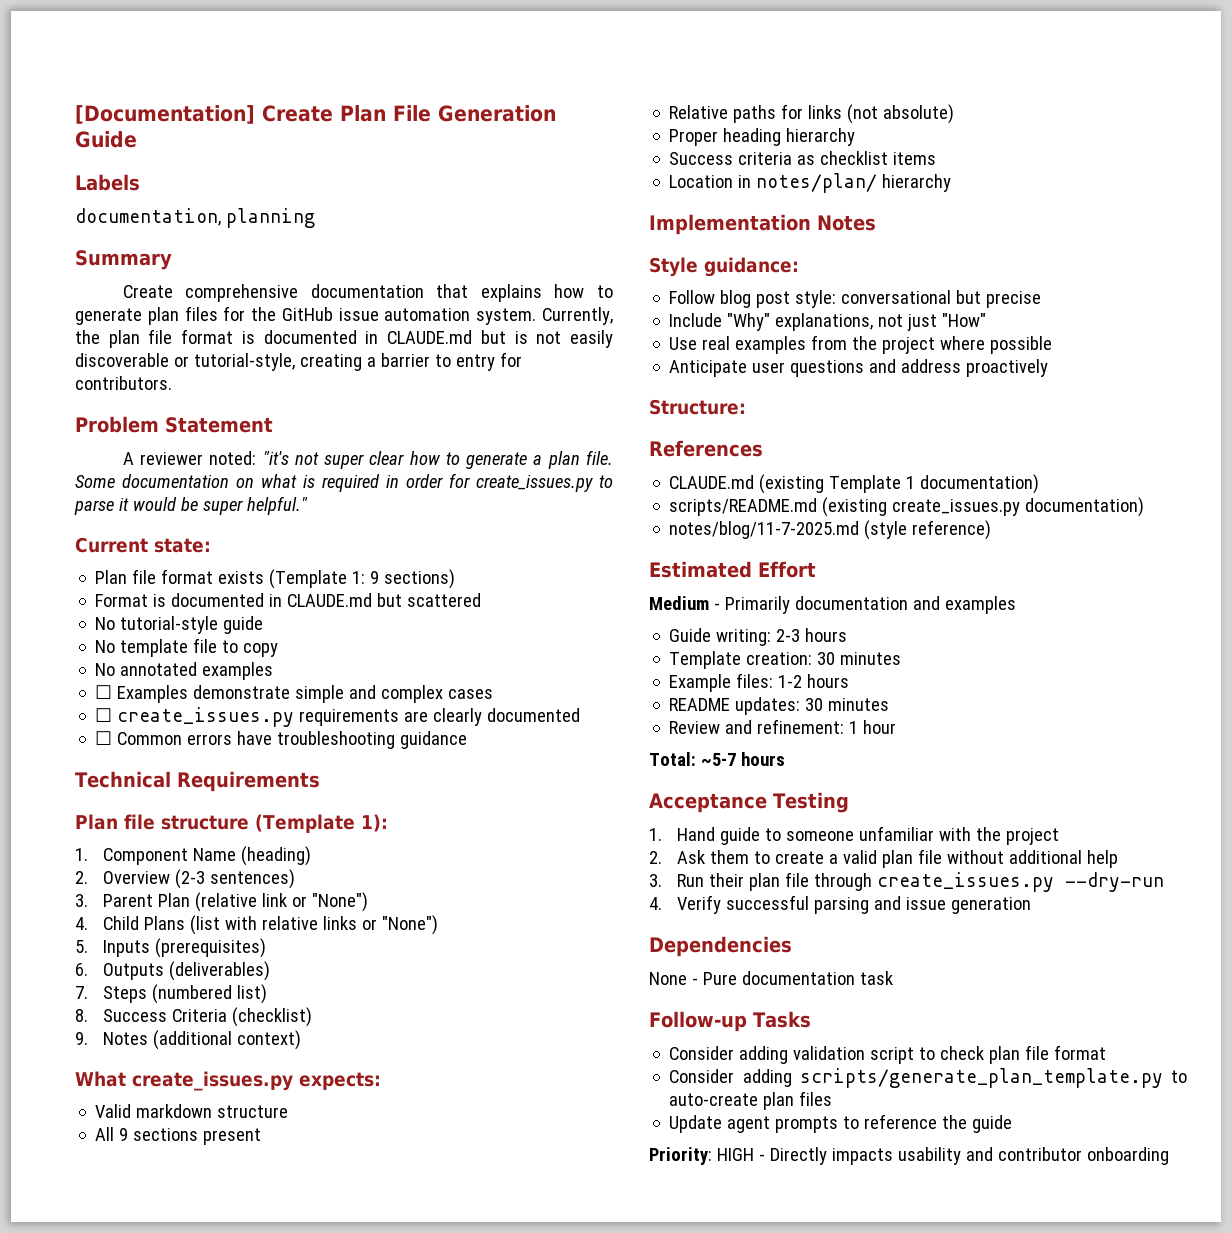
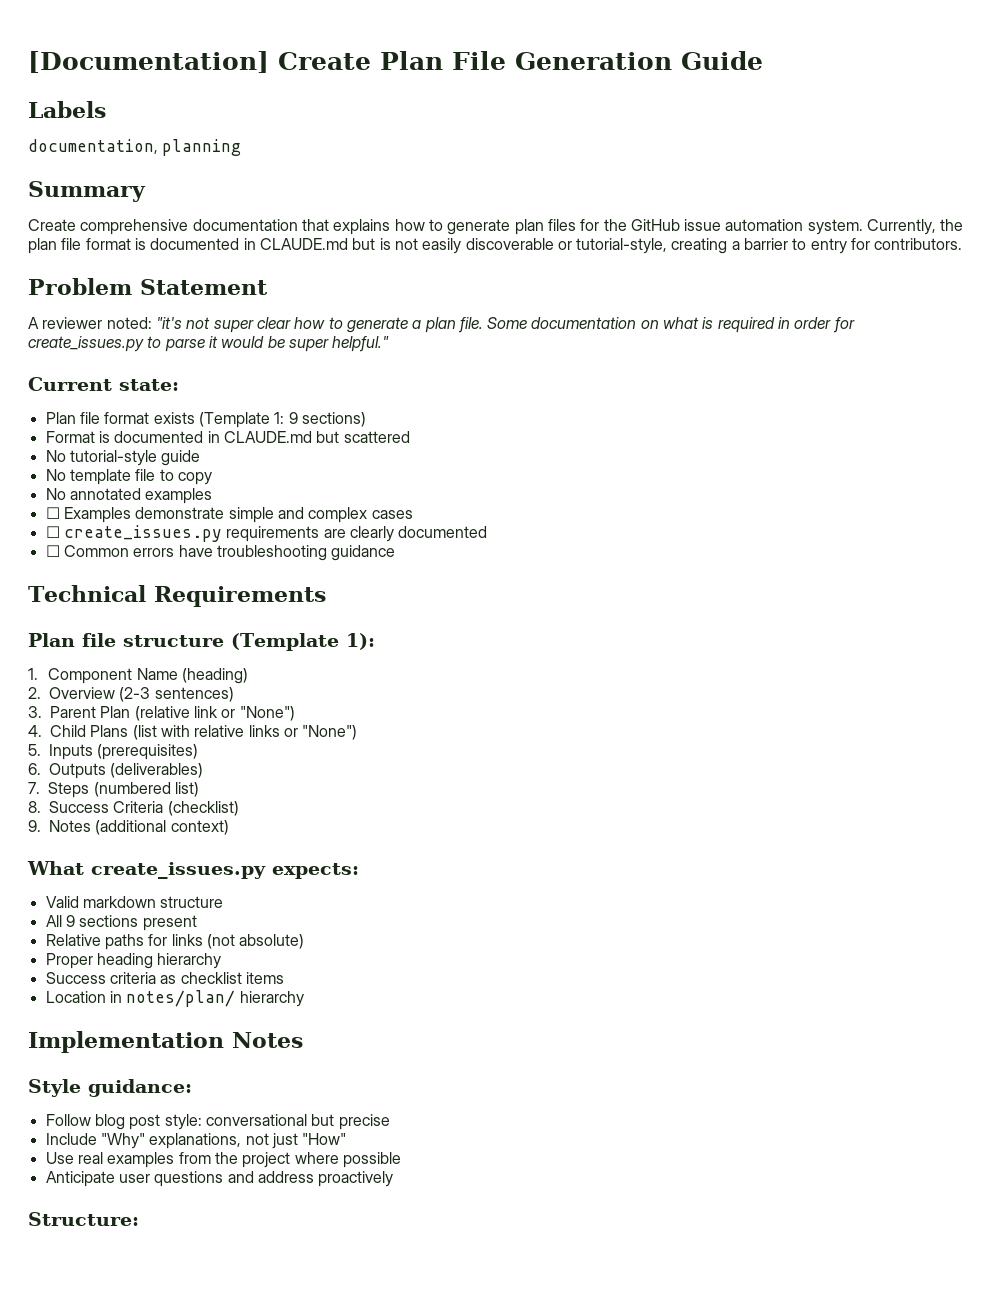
- References
- CLAUDE.md (existing Template 1 documentation)
- scripts/README.md (existing create_issues.py documentation)
- notes/blog/11-7-2025.md (style reference)
- Estimated Effort
- Medium - Primarily documentation and examples
- Guide writing: 2-3 hours
- Template creation: 30 minutes
- Example files: 1-2 hours
- README updates: 30 minutes
- Review and refinement: 1 hour
- Total: ~5-7 hours
- Acceptance Testing
- 1. Hand guide to someone unfamiliar with the project
- 2. Ask them to create a valid plan file without additional help
- 3. Run their plan file through create_issues.py --dry-run
- 4. Verify successful parsing and issue generation
- Dependencies
- None - Pure documentation task
- Follow-up Tasks
- Consider adding validation script to check plan file format
- Consider adding scripts/generate_plan_template.py to auto-create plan files
- Update agent prompts to reference the guide
- Priority: HIGH - Directly impacts usability and contributor onboarding

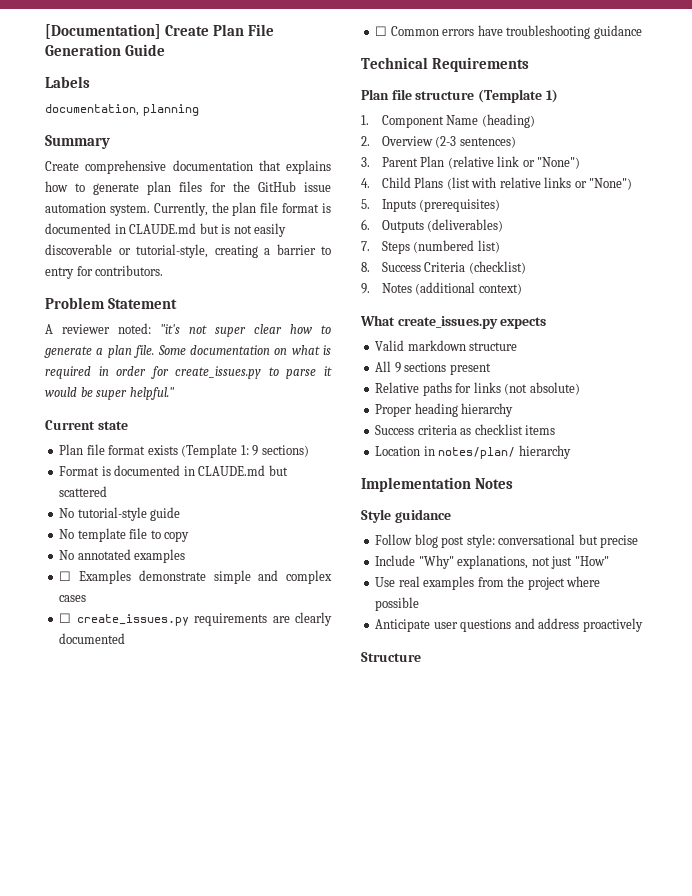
- Current state:
+ Current state
- Plan file structure (Template 1):
+ Plan file structure (Template 1)
- What create_issues.py expects:
+ What create_issues.py expects
- Style guidance:
+ Style guidance
- Structure:
+ Structure

